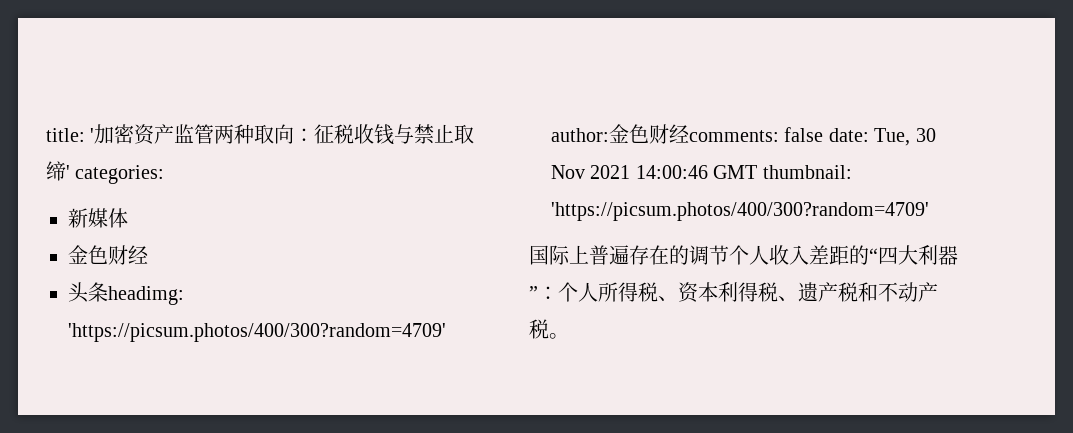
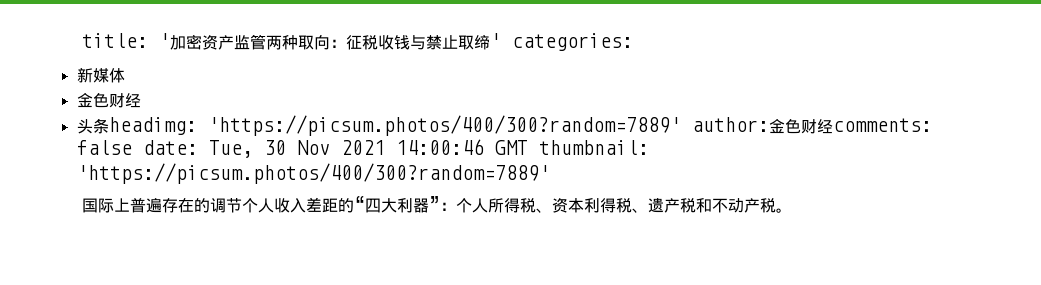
- 头条headimg: 'https://picsum.photos/400/300?random=4709' author:金色财经comments: false date: Tue, 30 Nov 2021 14:00:46 GMT thumbnail: 'https://picsum.photos/400/300?random=4709'
+ 头条headimg: 'https://picsum.photos/400/300?random=7889' author:金色财经comments: false date: Tue, 30 Nov 2021 14:00:46 GMT thumbnail: 'https://picsum.photos/400/300?random=7889'

